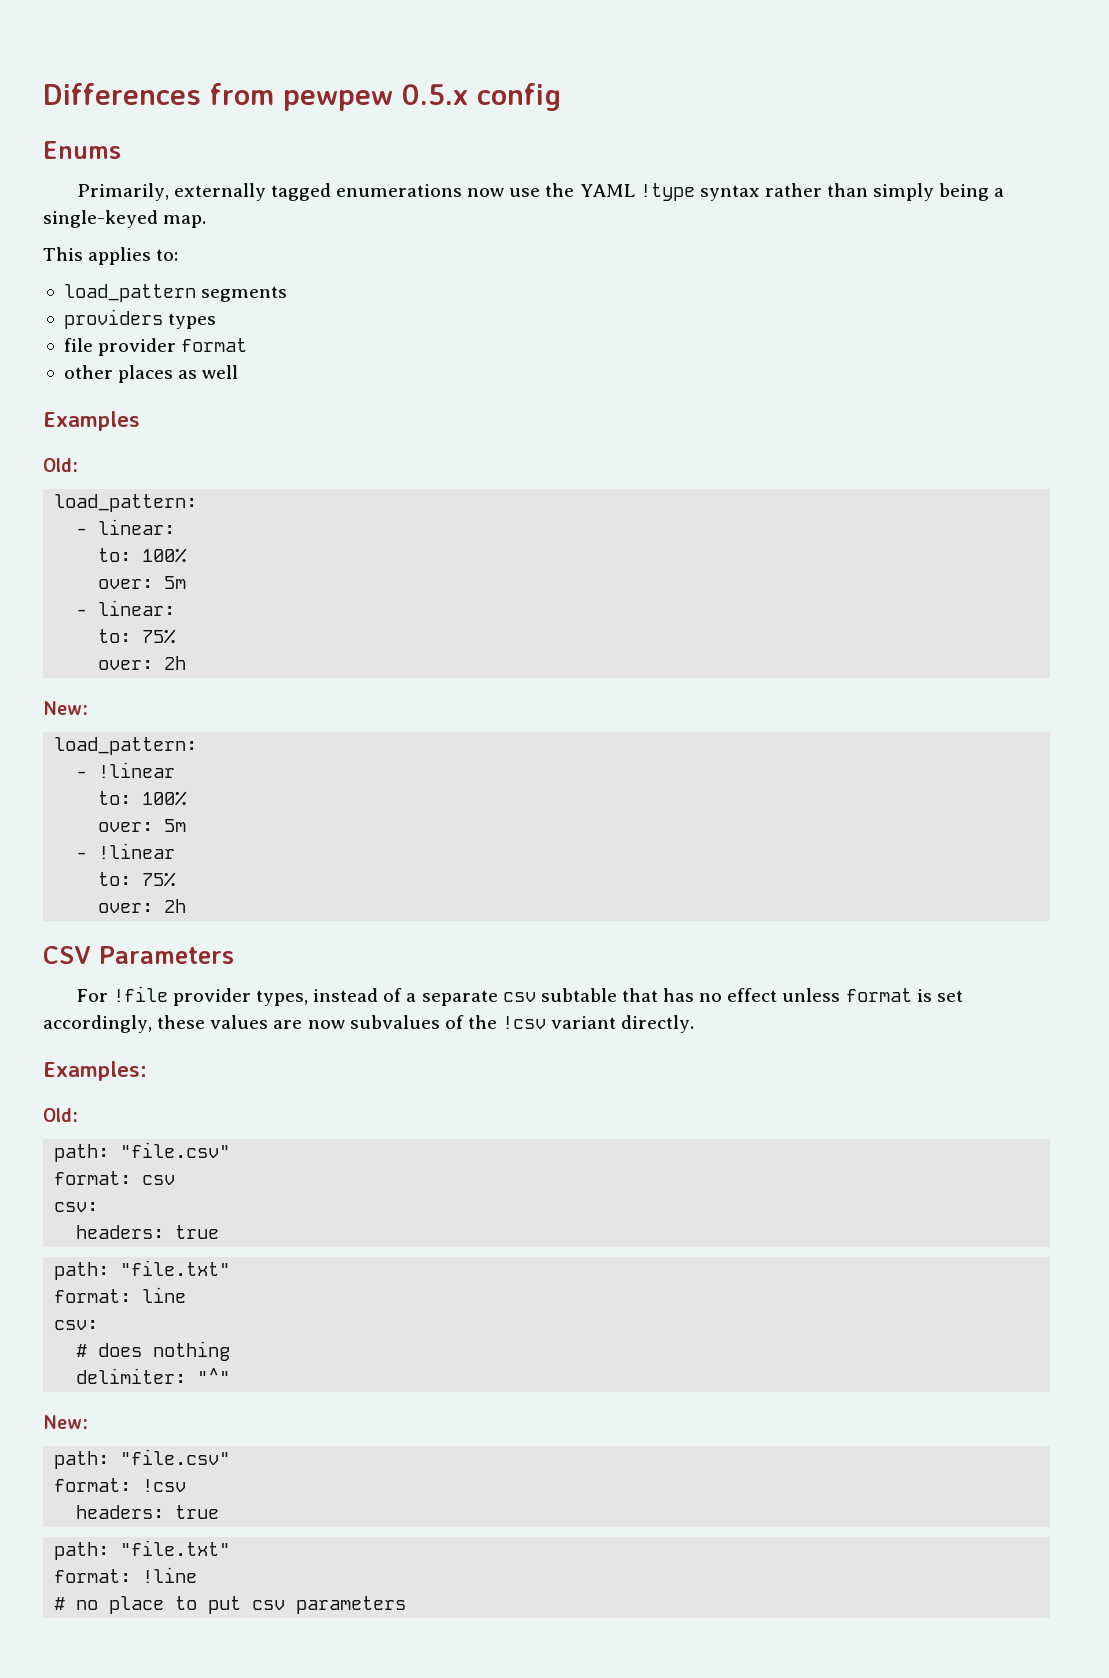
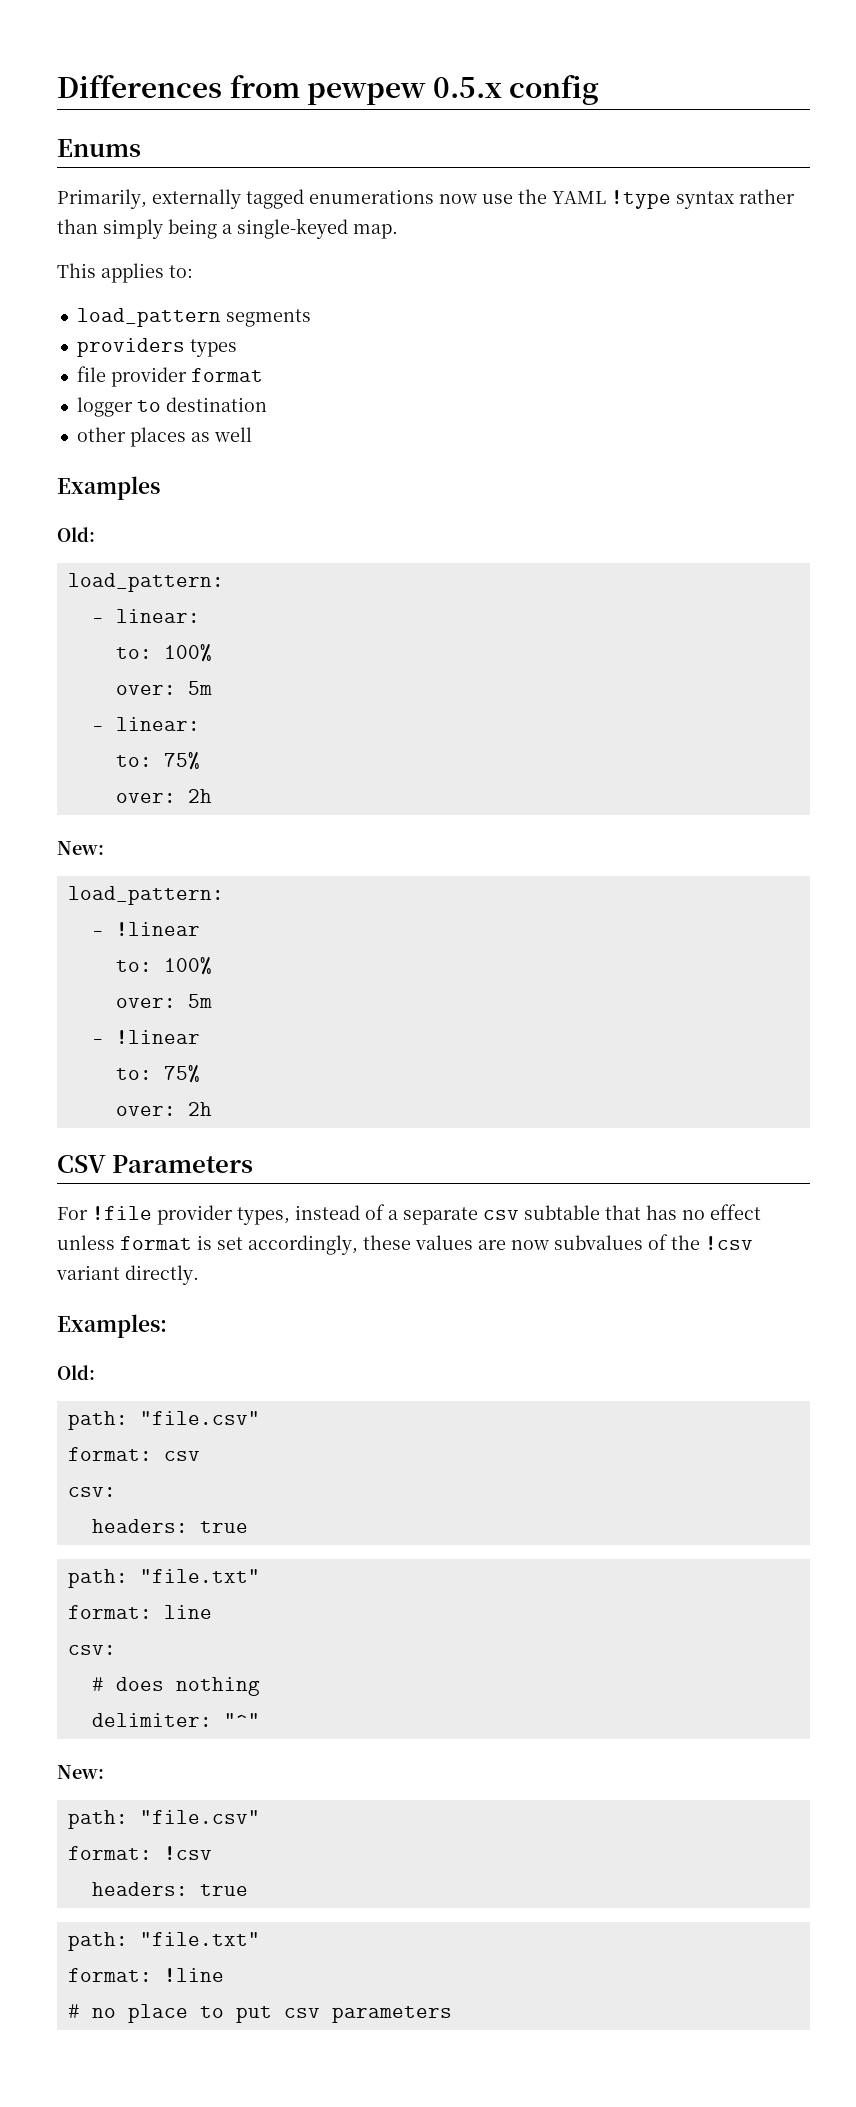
+ logger to destination

